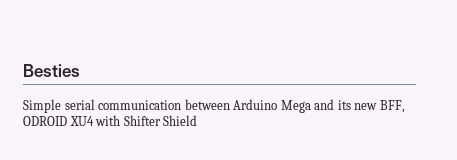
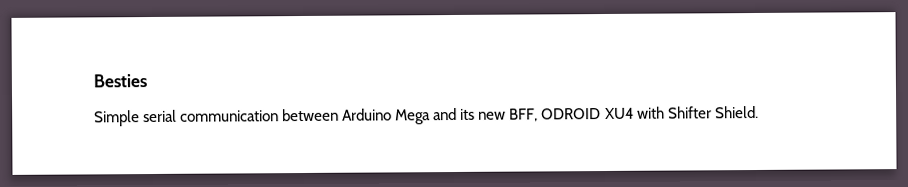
- Simple serial communication between Arduino Mega and its new BFF, ODROID XU4 with Shifter Shield
+ Simple serial communication between Arduino Mega and its new BFF, ODROID XU4 with Shifter Shield.

